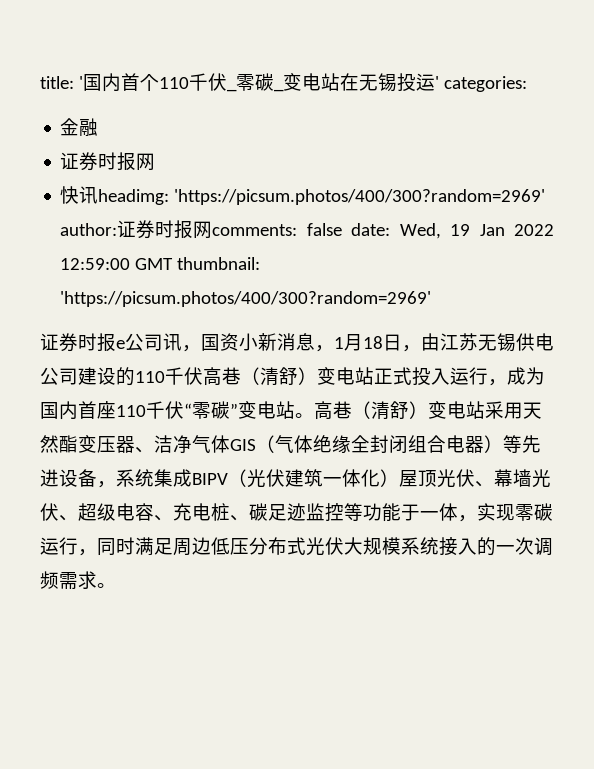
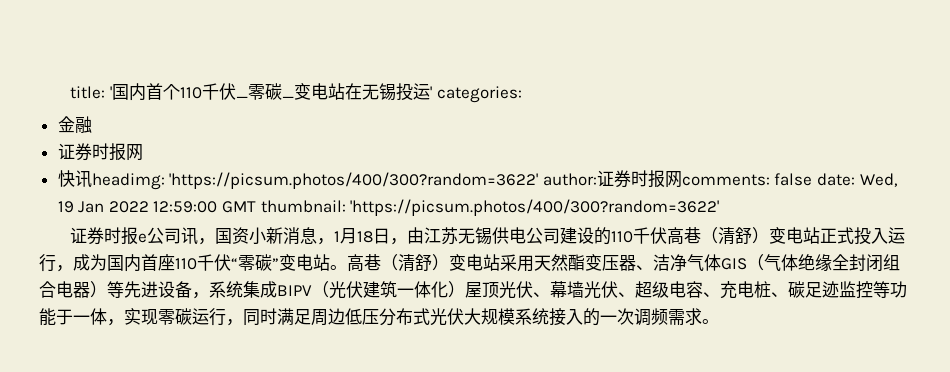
- 快讯headimg: 'https://picsum.photos/400/300?random=2969' author:证券时报网comments: false date: Wed, 19 Jan 2022 12:59:00 GMT thumbnail: 'https://picsum.photos/400/300?random=2969'
+ 快讯headimg: 'https://picsum.photos/400/300?random=3622' author:证券时报网comments: false date: Wed, 19 Jan 2022 12:59:00 GMT thumbnail: 'https://picsum.photos/400/300?random=3622'

